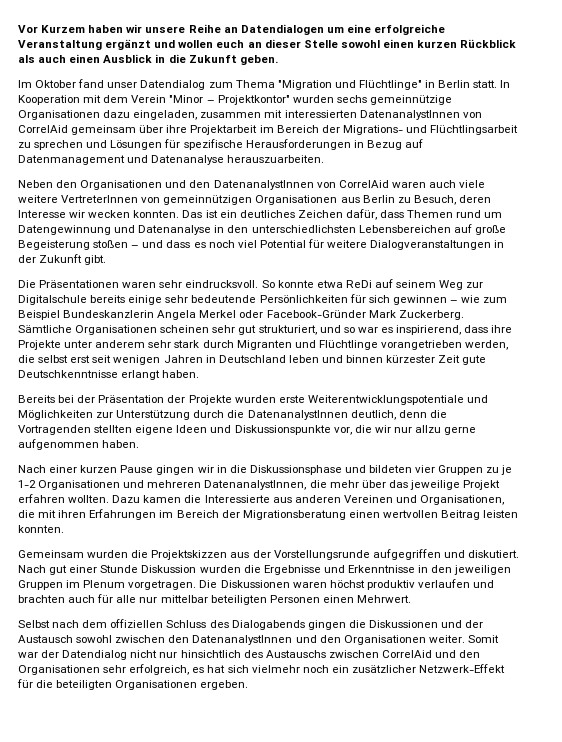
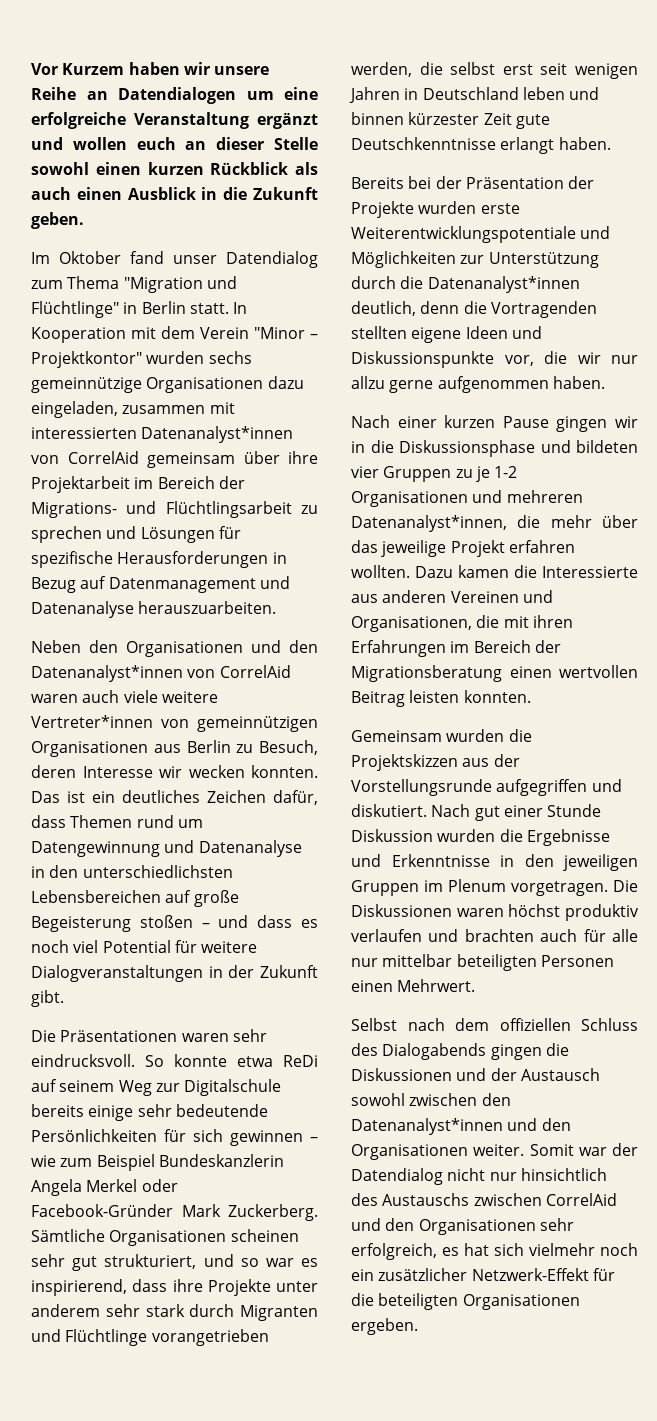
- In Kooperation mit dem Verein "Minor – Projektkontor" wurden sechs gemeinnützige Organisationen dazu eingeladen, zusammen mit interessierten DatenanalystInnen von CorrelAid gemeinsam über ihre Projektarbeit im Bereich der Migrations- und Flüchtlingsarbeit zu sprechen und Lösungen für spezifische Herausforderungen in Bezug auf Datenmanagement und Datenanalyse herauszuarbeiten.
+ In Kooperation mit dem Verein "Minor – Projektkontor" wurden sechs gemeinnützige Organisationen dazu eingeladen, zusammen mit interessierten Datenanalyst*innen von CorrelAid gemeinsam über ihre Projektarbeit im Bereich der Migrations- und Flüchtlingsarbeit zu sprechen und Lösungen für spezifische Herausforderungen in Bezug auf Datenmanagement und Datenanalyse herauszuarbeiten.
- Neben den Organisationen und den DatenanalystInnen von CorrelAid waren auch viele weitere VertreterInnen von gemeinnützigen Organisationen aus Berlin zu Besuch, deren Interesse wir wecken konnten.
+ Neben den Organisationen und den Datenanalyst*innen von CorrelAid waren auch viele weitere Vertreter*innen von gemeinnützigen Organisationen aus Berlin zu Besuch, deren Interesse wir wecken konnten.
- Bereits bei der Präsentation der Projekte wurden erste Weiterentwicklungspotentiale und Möglichkeiten zur Unterstützung durch die DatenanalystInnen deutlich, denn die Vortragenden stellten eigene Ideen und Diskussionspunkte vor, die wir nur allzu gerne aufgenommen haben.
+ Bereits bei der Präsentation der Projekte wurden erste Weiterentwicklungspotentiale und Möglichkeiten zur Unterstützung durch die Datenanalyst*innen deutlich, denn die Vortragenden stellten eigene Ideen und Diskussionspunkte vor, die wir nur allzu gerne aufgenommen haben.
- Nach einer kurzen Pause gingen wir in die Diskussionsphase und bildeten vier Gruppen zu je 1-2 Organisationen und mehreren DatenanalystInnen, die mehr über das jeweilige Projekt erfahren wollten.
+ Nach einer kurzen Pause gingen wir in die Diskussionsphase und bildeten vier Gruppen zu je 1-2 Organisationen und mehreren Datenanalyst*innen, die mehr über das jeweilige Projekt erfahren wollten.
- Selbst nach dem offiziellen Schluss des Dialogabends gingen die Diskussionen und der Austausch sowohl zwischen den DatenanalystInnen und den Organisationen weiter.
+ Selbst nach dem offiziellen Schluss des Dialogabends gingen die Diskussionen und der Austausch sowohl zwischen den Datenanalyst*innen und den Organisationen weiter.

